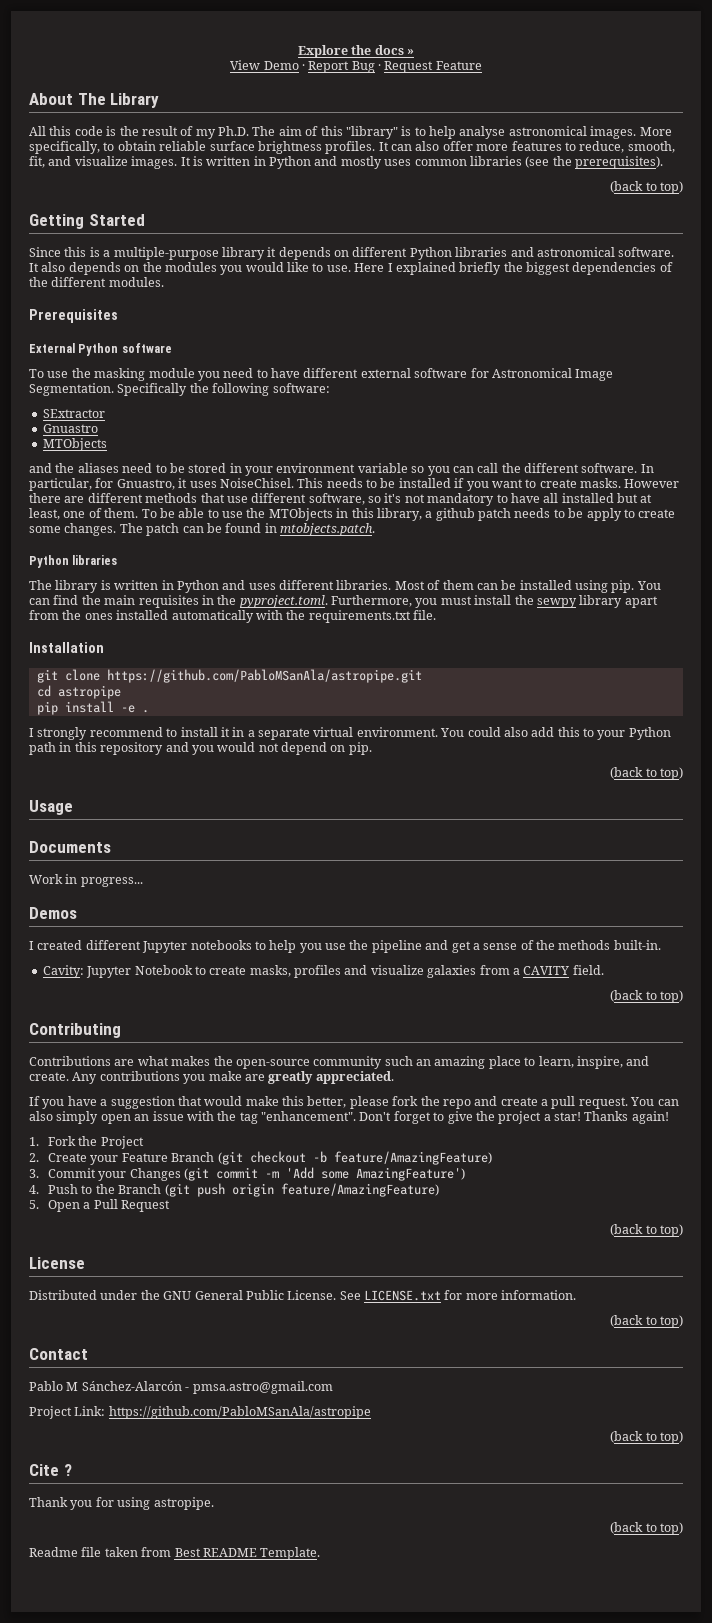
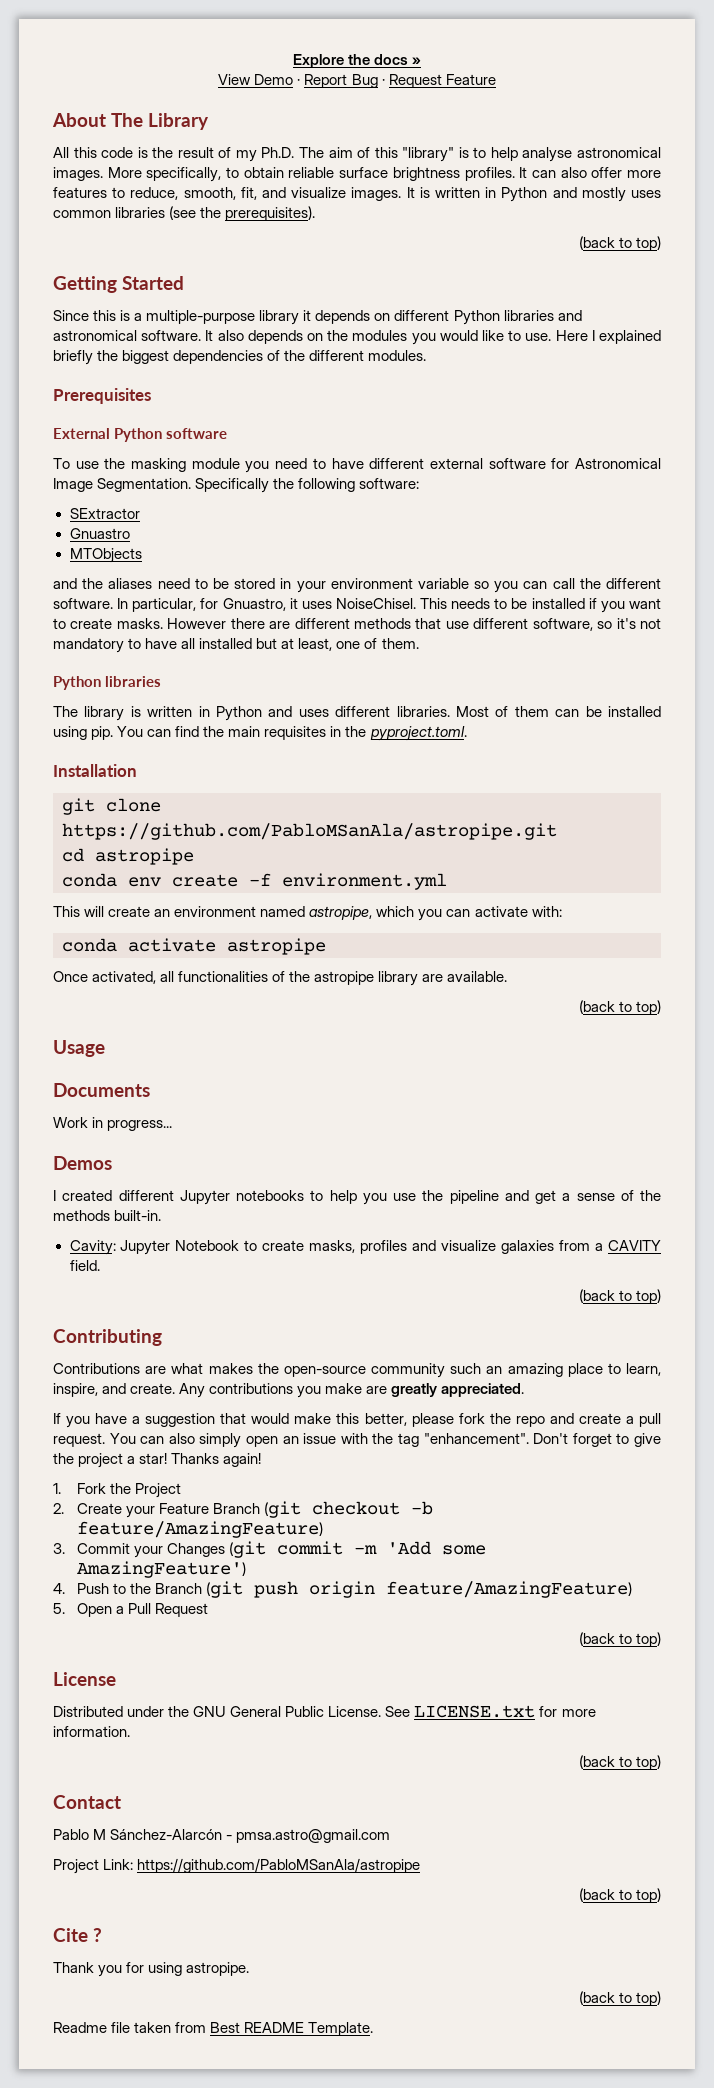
- To be able to use the MTObjects in this library, a github patch needs to be apply to create some changes. The patch can be found in mtobjects.patch.
- You can find the main requisites in the pyproject.toml. Furthermore, you must install the sewpy library apart from the ones installed automatically with the requirements.txt file.
+ You can find the main requisites in the pyproject.toml.
- pip install -e .
- I strongly recommend to install it in a separate virtual environment. You could also add this to your Python path in this repository and you would not depend on pip.
+ conda env create -f environment.yml
+ This will create an environment named astropipe, which you can activate with:
+ conda activate astropipe
+ Once activated, all functionalities of the astropipe library are available.

